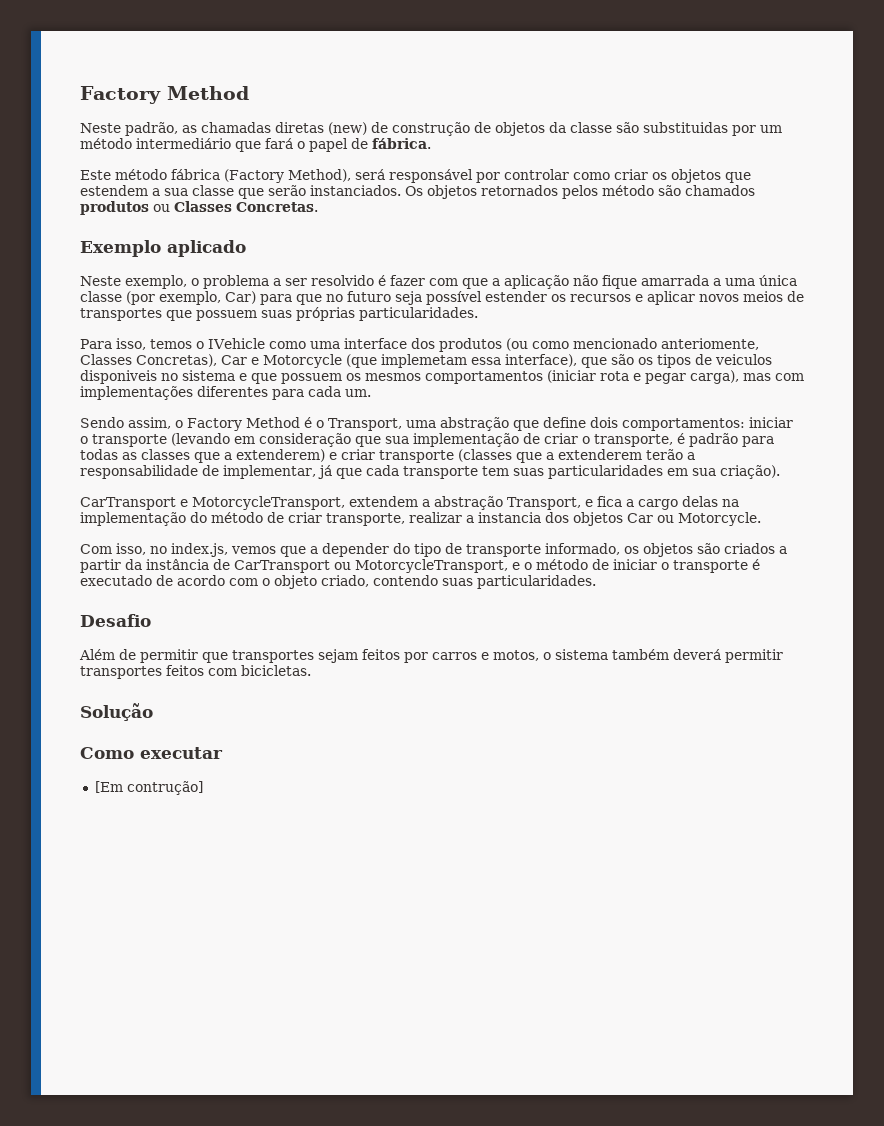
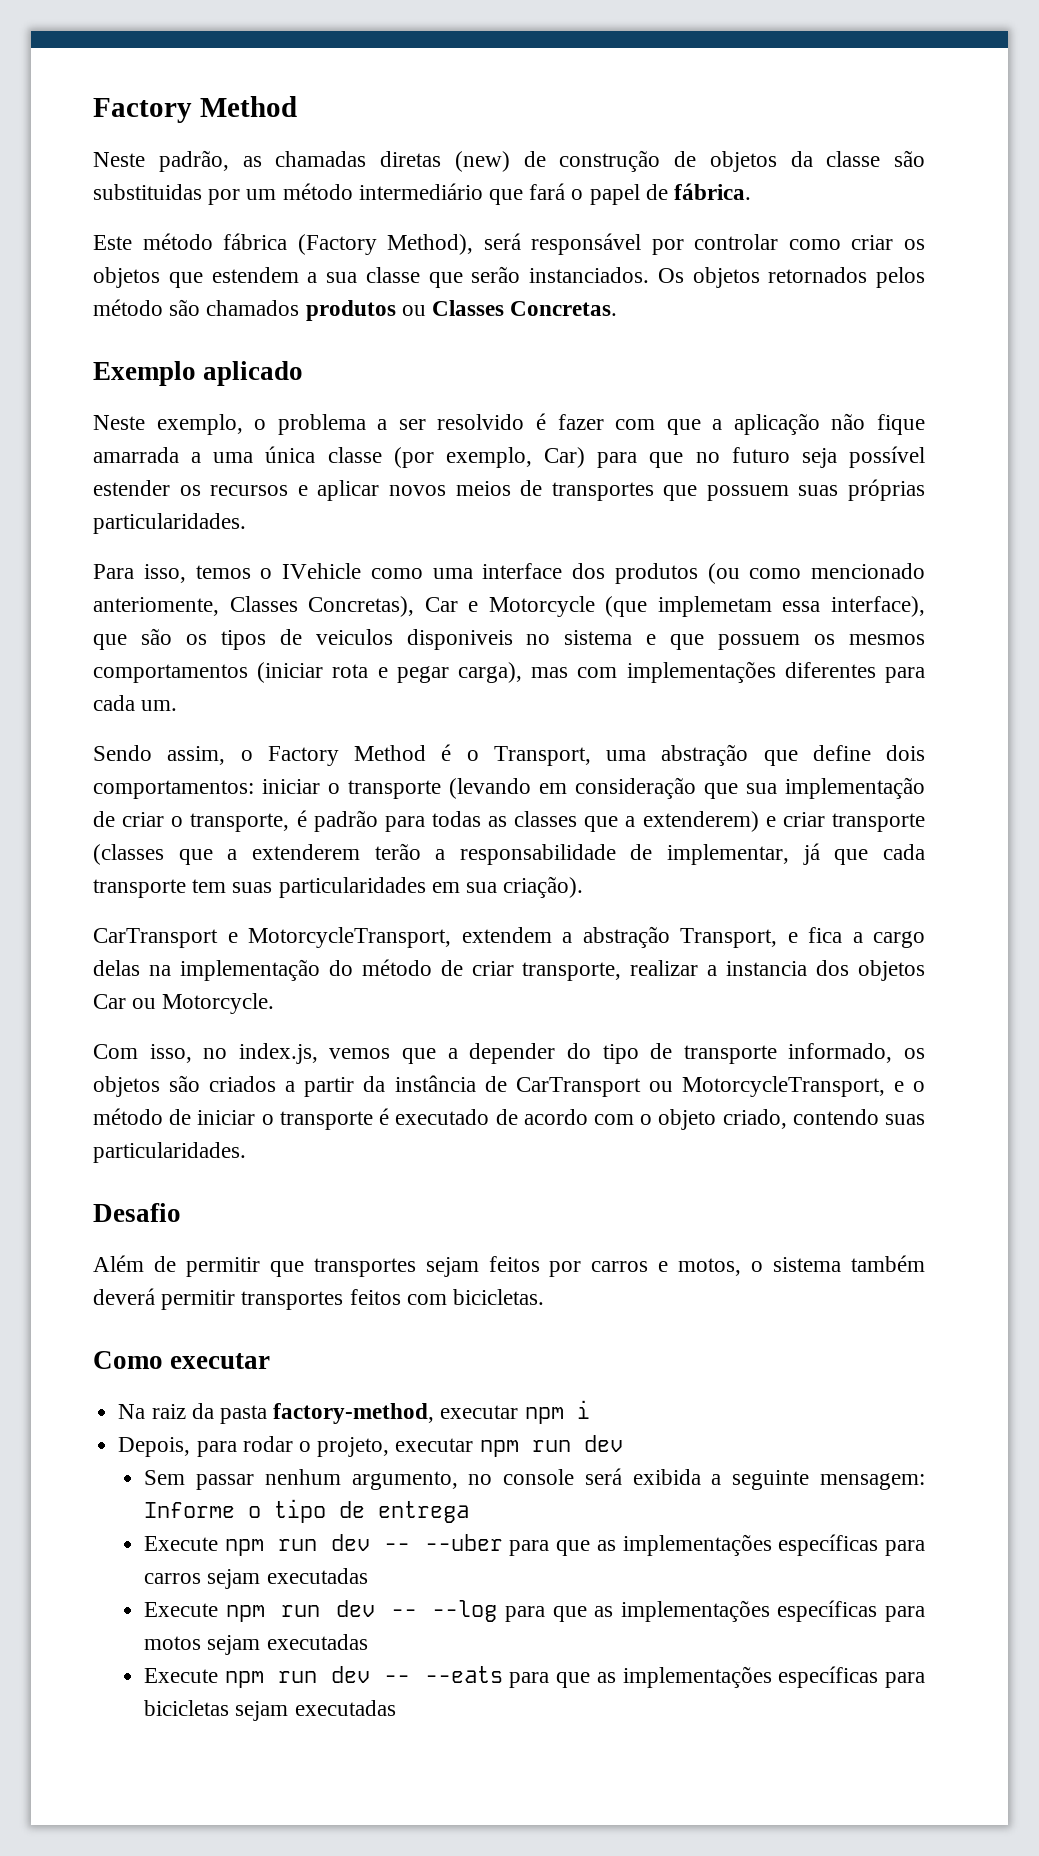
- Solução
- [Em contrução]
+ Na raiz da pasta factory-method, executar npm i
+ Depois, para rodar o projeto, executar npm run dev
+ Sem passar nenhum argumento, no console será exibida a seguinte mensagem: Informe o tipo de entrega
+ Execute npm run dev -- --uber para que as implementações específicas para carros sejam executadas
+ Execute npm run dev -- --log para que as implementações específicas para motos sejam executadas
+ Execute npm run dev -- --eats para que as implementações específicas para bicicletas sejam executadas

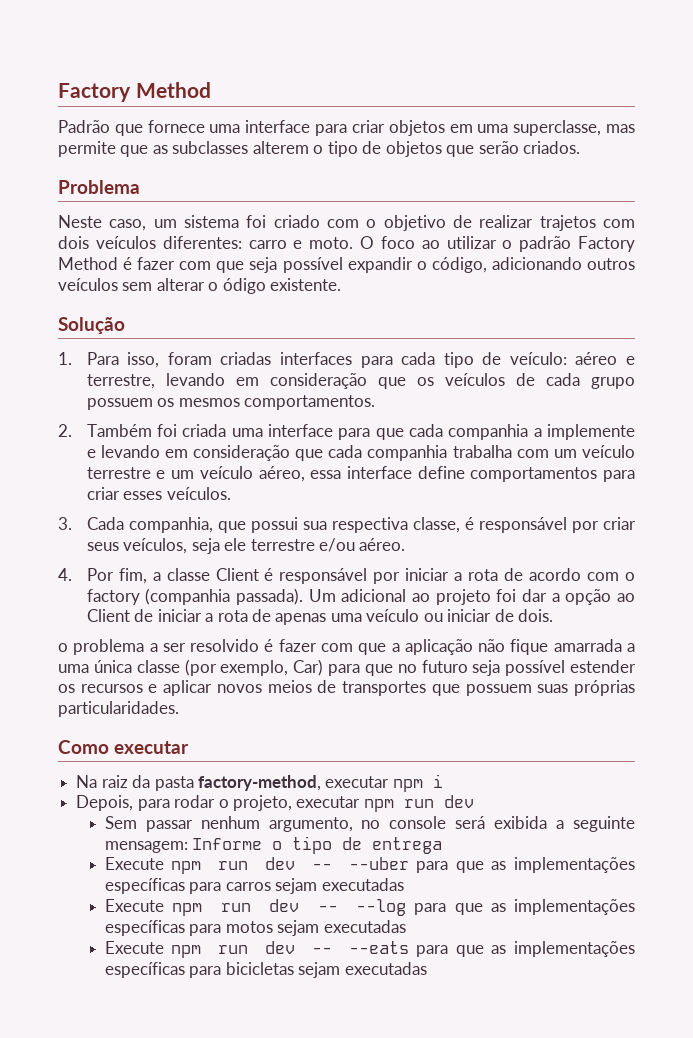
- Neste padrão, as chamadas diretas (new) de construção de objetos da classe são substituidas por um método intermediário que fará o papel de fábrica.
- Este método fábrica (Factory Method), será responsável por controlar como criar os objetos que estendem a sua classe que serão instanciados. Os objetos retornados pelos método são chamados produtos ou Classes Concretas.
- Exemplo aplicado
- Neste exemplo, o problema a ser resolvido é fazer com que a aplicação não fique amarrada a uma única classe (por exemplo, Car) para que no futuro seja possível estender os recursos e aplicar novos meios de transportes que possuem suas próprias particularidades.
+ Padrão que fornece uma interface para criar objetos em uma superclasse, mas permite que as subclasses alterem o tipo de objetos que serão criados.
+ Problema
+ Neste caso, um sistema foi criado com o objetivo de realizar trajetos com dois veículos diferentes: carro e moto. O foco ao utilizar o padrão Factory Method é fazer com que seja possível expandir o código, adicionando outros veículos sem alterar o ódigo existente.
+ Solução
+ 1. Para isso, foram criadas interfaces para cada tipo de veículo: aéreo e terrestre, levando em consideração que os veículos de cada grupo possuem os mesmos comportamentos.
+ 2. Também foi criada uma interface para que cada companhia a implemente e levando em consideração que cada companhia trabalha com um veículo terrestre e um veículo aéreo, essa interface define comportamentos para criar esses veículos.
+ 3. Cada companhia, que possui sua respectiva classe, é responsável por criar seus veículos, seja ele terrestre e/ou aéreo.
+ 4. Por fim, a classe Client é responsável por iniciar a rota de acordo com o factory (companhia passada). Um adicional ao projeto foi dar a opção ao Client de iniciar a rota de apenas uma veículo ou iniciar de dois.
+ o problema a ser resolvido é fazer com que a aplicação não fique amarrada a uma única classe (por exemplo, Car) para que no futuro seja possível estender os recursos e aplicar novos meios de transportes que possuem suas próprias particularidades.
- Para isso, temos o IVehicle como uma interface dos produtos (ou como mencionado anteriomente, Classes Concretas), Car e Motorcycle (que implemetam essa interface), que são os tipos de veiculos disponiveis no sistema e que possuem os mesmos comportamentos (iniciar rota e pegar carga), mas com implementações diferentes para cada um.
- Sendo assim, o Factory Method é o Transport, uma abstração que define dois comportamentos: iniciar o transporte (levando em consideração que sua implementação de criar o transporte, é padrão para todas as classes que a extenderem) e criar transporte (classes que a extenderem terão a responsabilidade de implementar, já que cada transporte tem suas particularidades em sua criação).
- CarTransport e MotorcycleTransport, extendem a abstração Transport, e fica a cargo delas na implementação do método de criar transporte, realizar a instancia dos objetos Car ou Motorcycle.
- Com isso, no index.js, vemos que a depender do tipo de transporte informado, os objetos são criados a partir da instância de CarTransport ou MotorcycleTransport, e o método de iniciar o transporte é executado de acordo com o objeto criado, contendo suas particularidades.
- Desafio
- Além de permitir que transportes sejam feitos por carros e motos, o sistema também deverá permitir transportes feitos com bicicletas.

